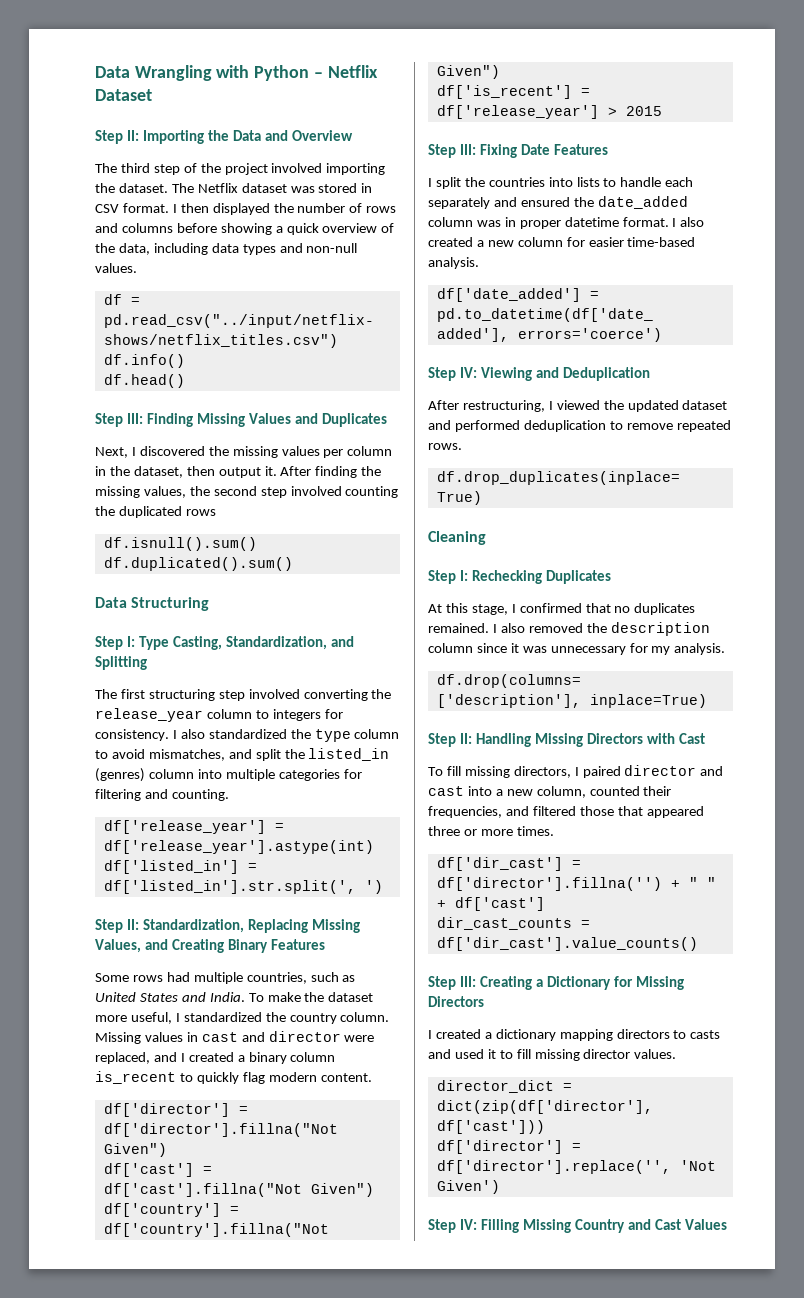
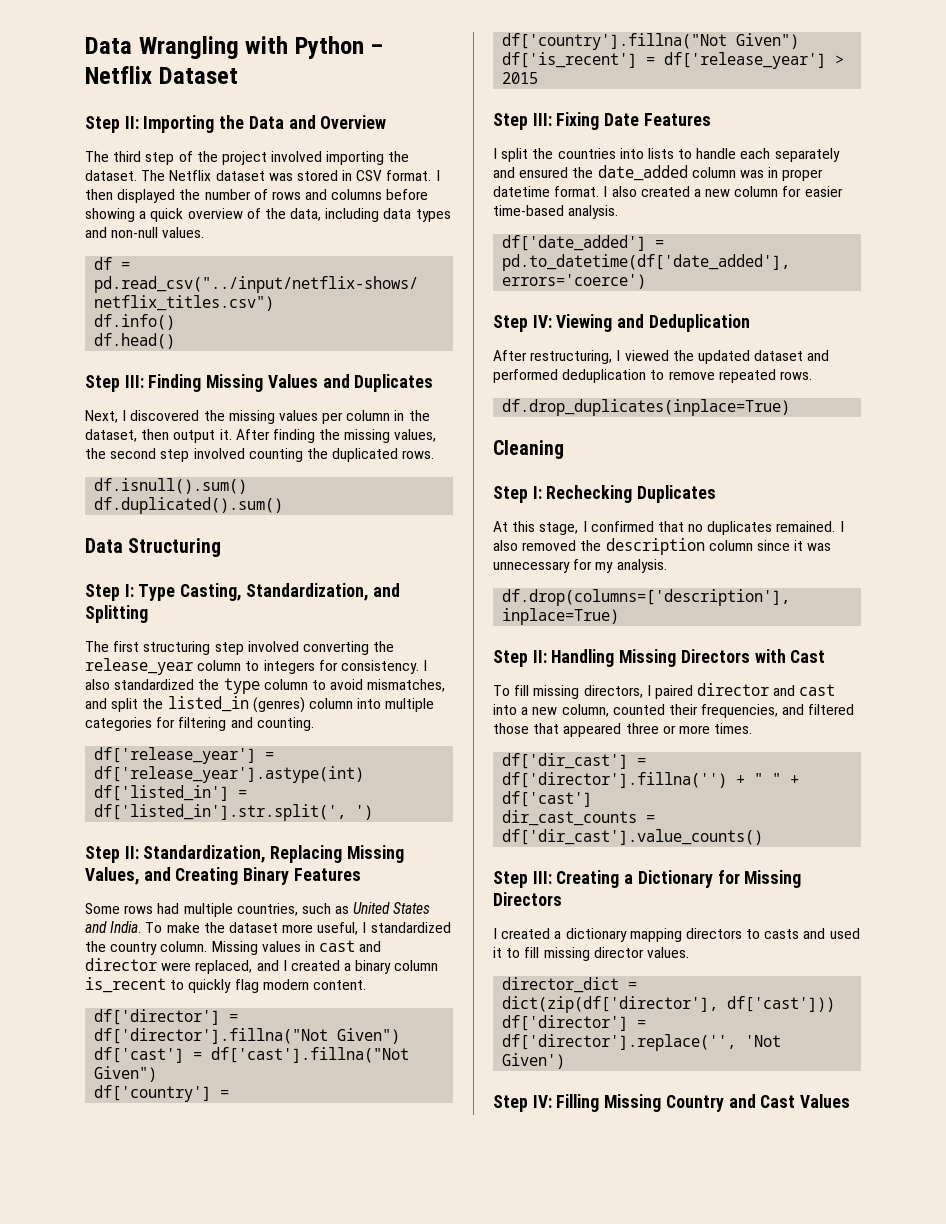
- After finding the missing values, the second step involved counting the duplicated rows
+ After finding the missing values, the second step involved counting the duplicated rows.

